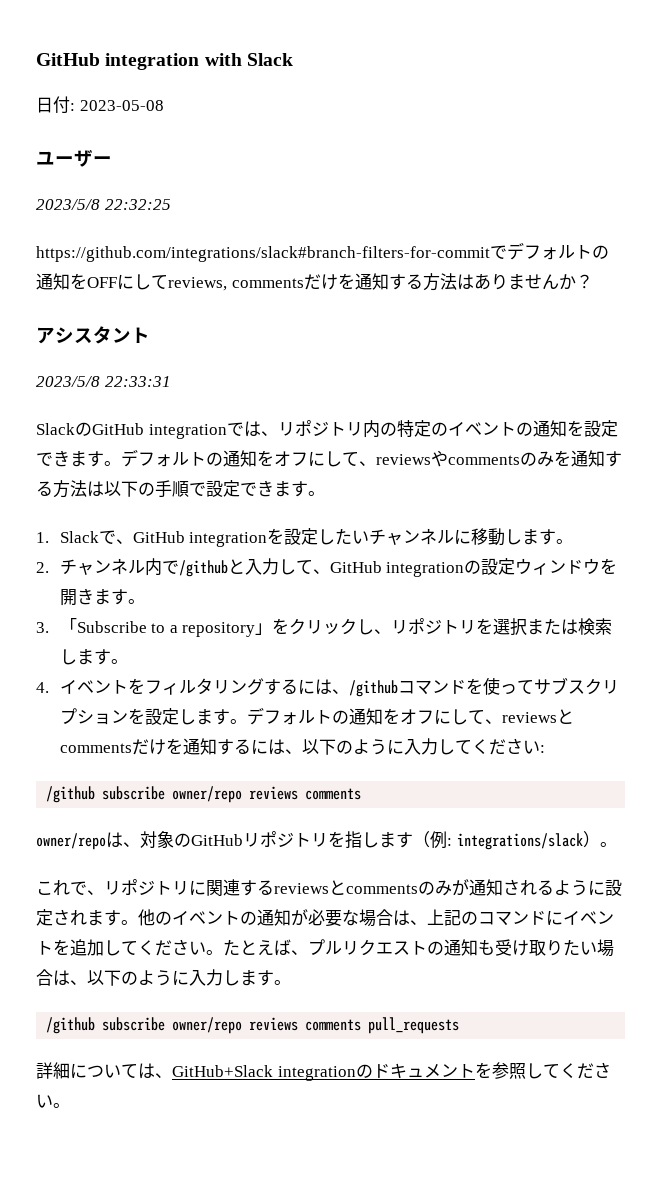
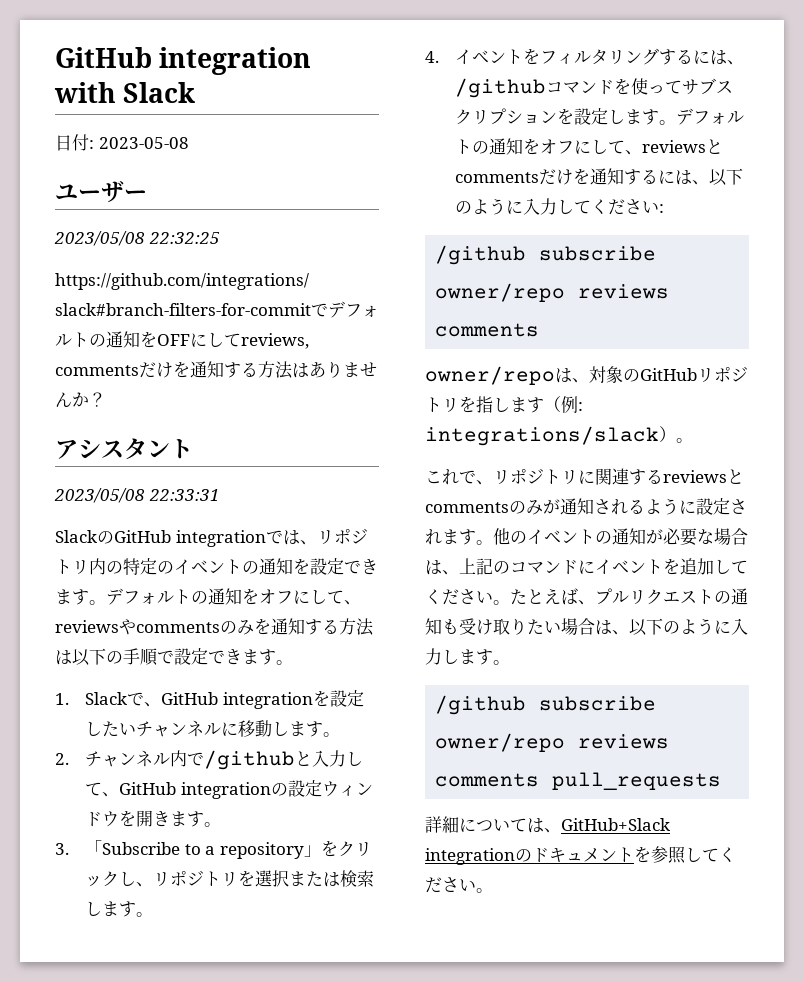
- 2023/5/8 22:32:25
+ 2023/05/08 22:32:25
- 2023/5/8 22:33:31
+ 2023/05/08 22:33:31

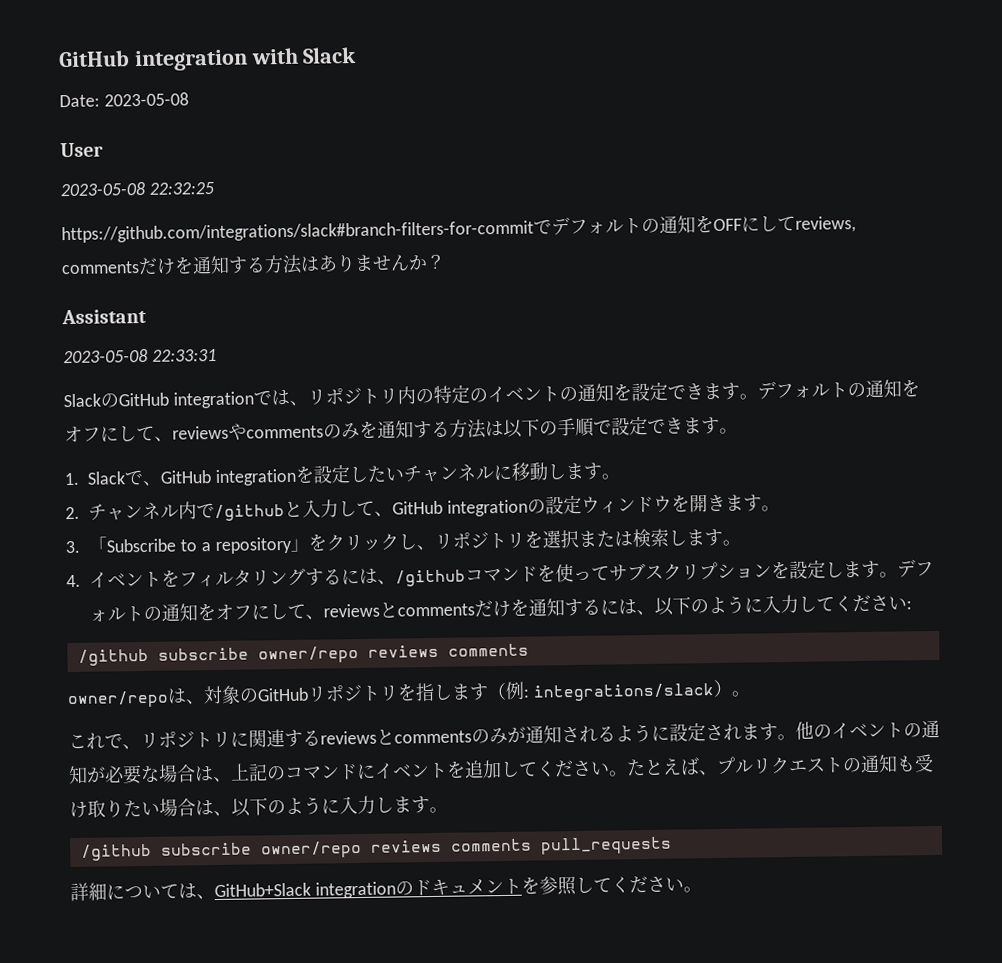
- 日付: 2023-05-08
+ Date: 2023-05-08
- ユーザー
- 2023/05/08 22:32:25
+ User
+ 2023-05-08 22:32:25
- アシスタント
- 2023/05/08 22:33:31
+ Assistant
+ 2023-05-08 22:33:31

